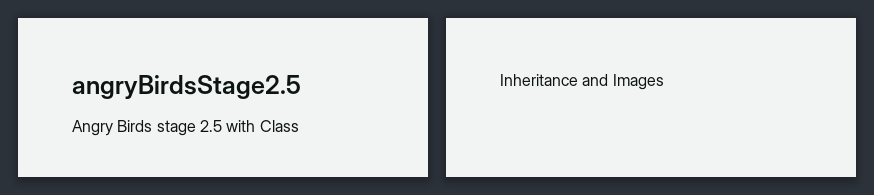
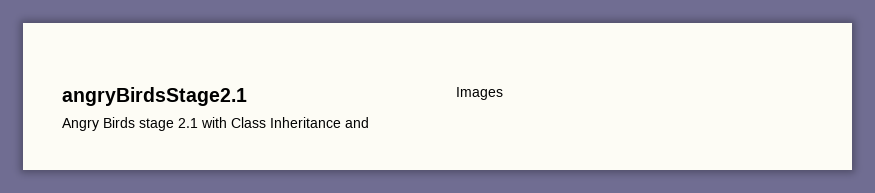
- angryBirdsStage2.5
+ angryBirdsStage2.1
- Angry Birds stage 2.5 with Class Inheritance and Images
+ Angry Birds stage 2.1 with Class Inheritance and Images

